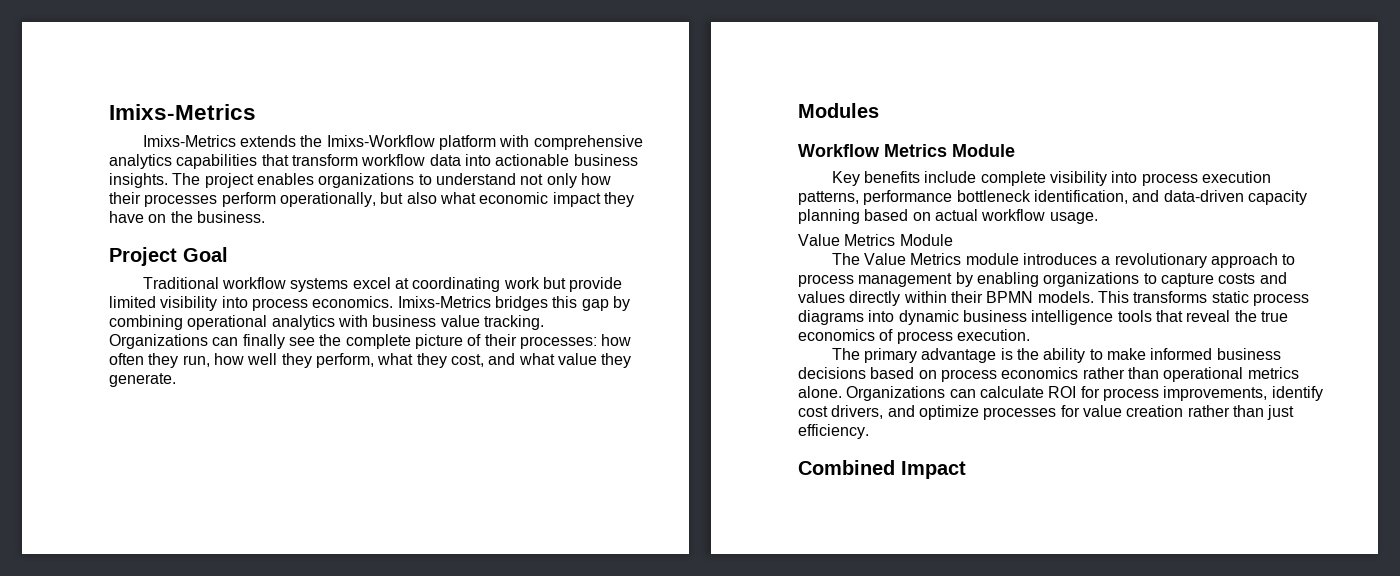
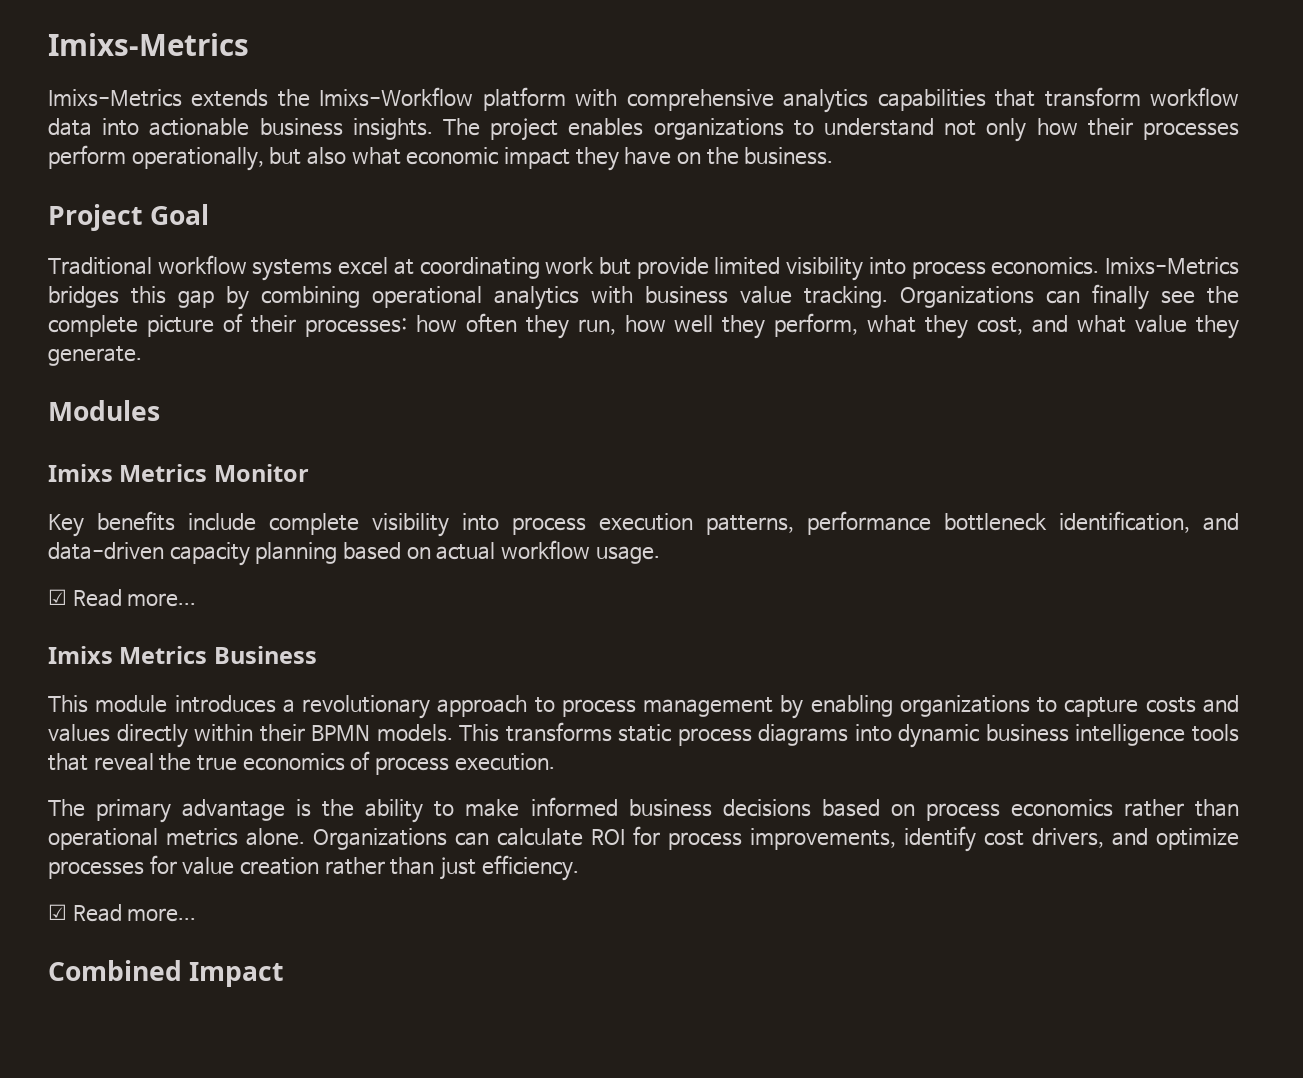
- Workflow Metrics Module
+ Imixs Metrics Monitor
  Key benefits include complete visibility into process execution patterns, performance bottleneck identification, and data-driven capacity planning based on actual workflow usage.
- Value Metrics Module
- The Value Metrics module introduces a revolutionary approach to process management by enabling organizations to capture costs and values directly within their BPMN models.
+ ☑ Read more...
+ Imixs Metrics Business
+ This module introduces a revolutionary approach to process management by enabling organizations to capture costs and values directly within their BPMN models.
  Organizations can calculate ROI for process improvements, identify cost drivers, and optimize processes for value creation rather than just efficiency.
+ ☑ Read more...

